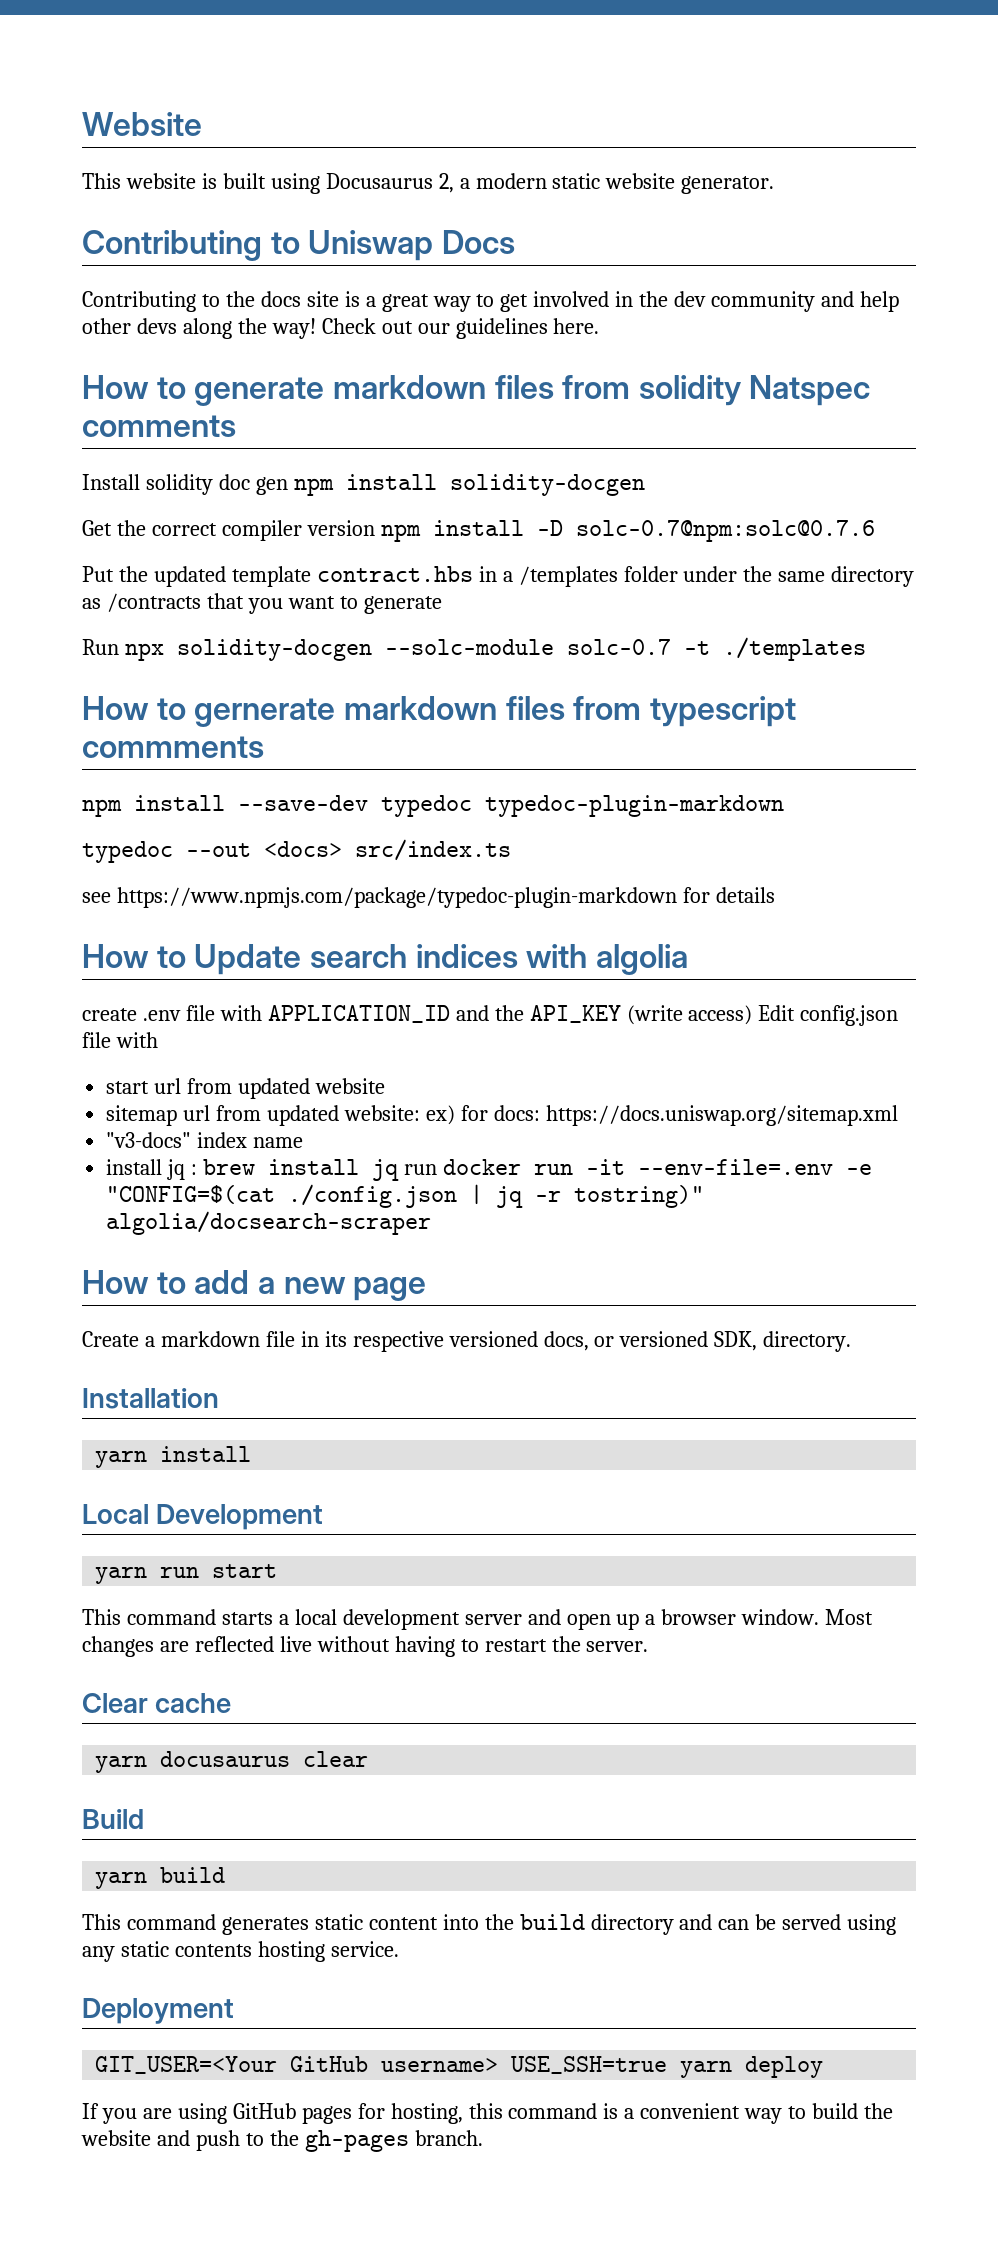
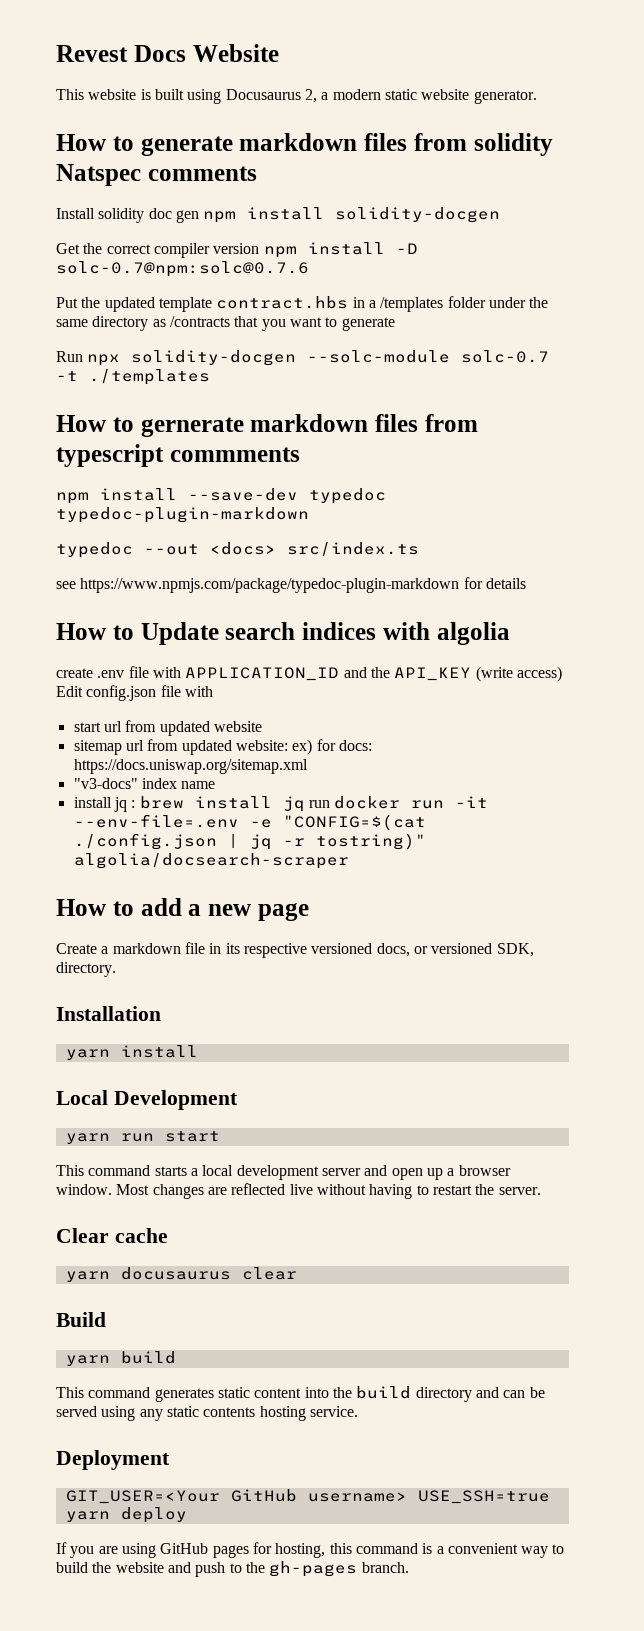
- Website
+ Revest Docs Website
- Contributing to Uniswap Docs
- Contributing to the docs site is a great way to get involved in the dev community and help other devs along the way! Check out our guidelines here.

